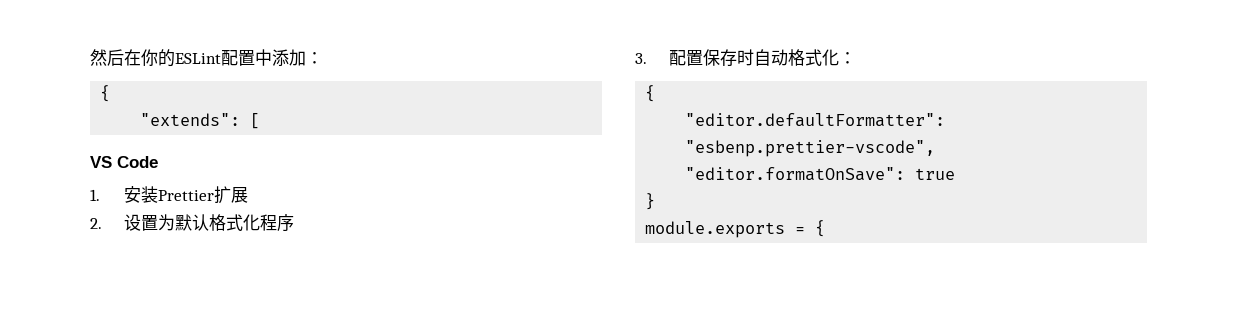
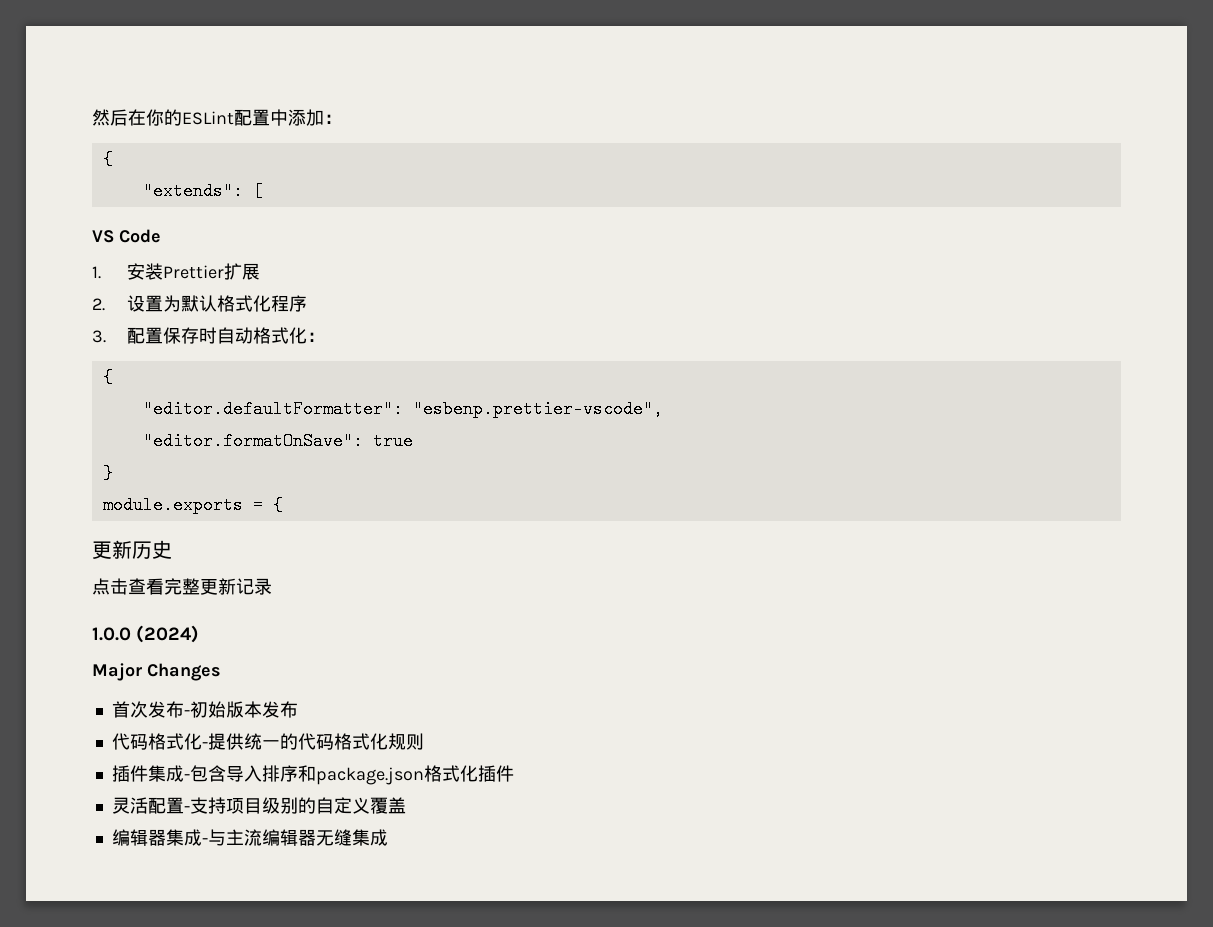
+ 更新历史
+ 点击查看完整更新记录
+ 1.0.0 (2024)
+ Major Changes
+ 首次发布-初始版本发布
+ 代码格式化-提供统一的代码格式化规则
+ 插件集成-包含导入排序和package.json格式化插件
+ 灵活配置-支持项目级别的自定义覆盖
+ 编辑器集成-与主流编辑器无缝集成

